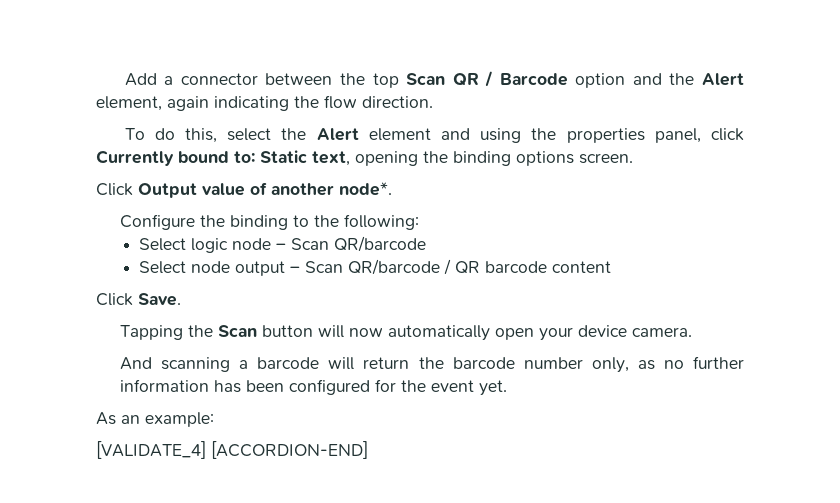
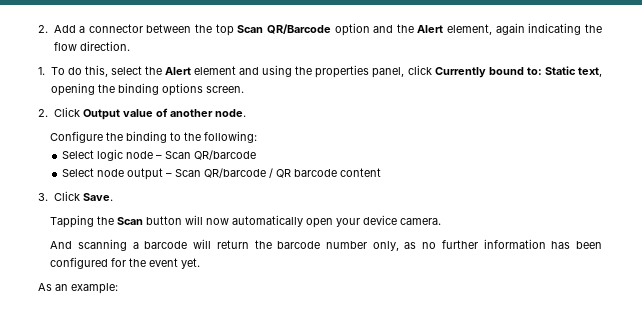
- Add a connector between the top Scan QR / Barcode option and the Alert element, again indicating the flow direction.
+ 2. Add a connector between the top Scan QR/Barcode option and the Alert element, again indicating the flow direction.
- To do this, select the Alert element and using the properties panel, click Currently bound to: Static text, opening the binding options screen.
+ 1. To do this, select the Alert element and using the properties panel, click Currently bound to: Static text, opening the binding options screen.
- Click Output value of another node*.
+ 2. Click Output value of another node.
- Click Save.
+ 3. Click Save.
- [VALIDATE_4] [ACCORDION-END]

